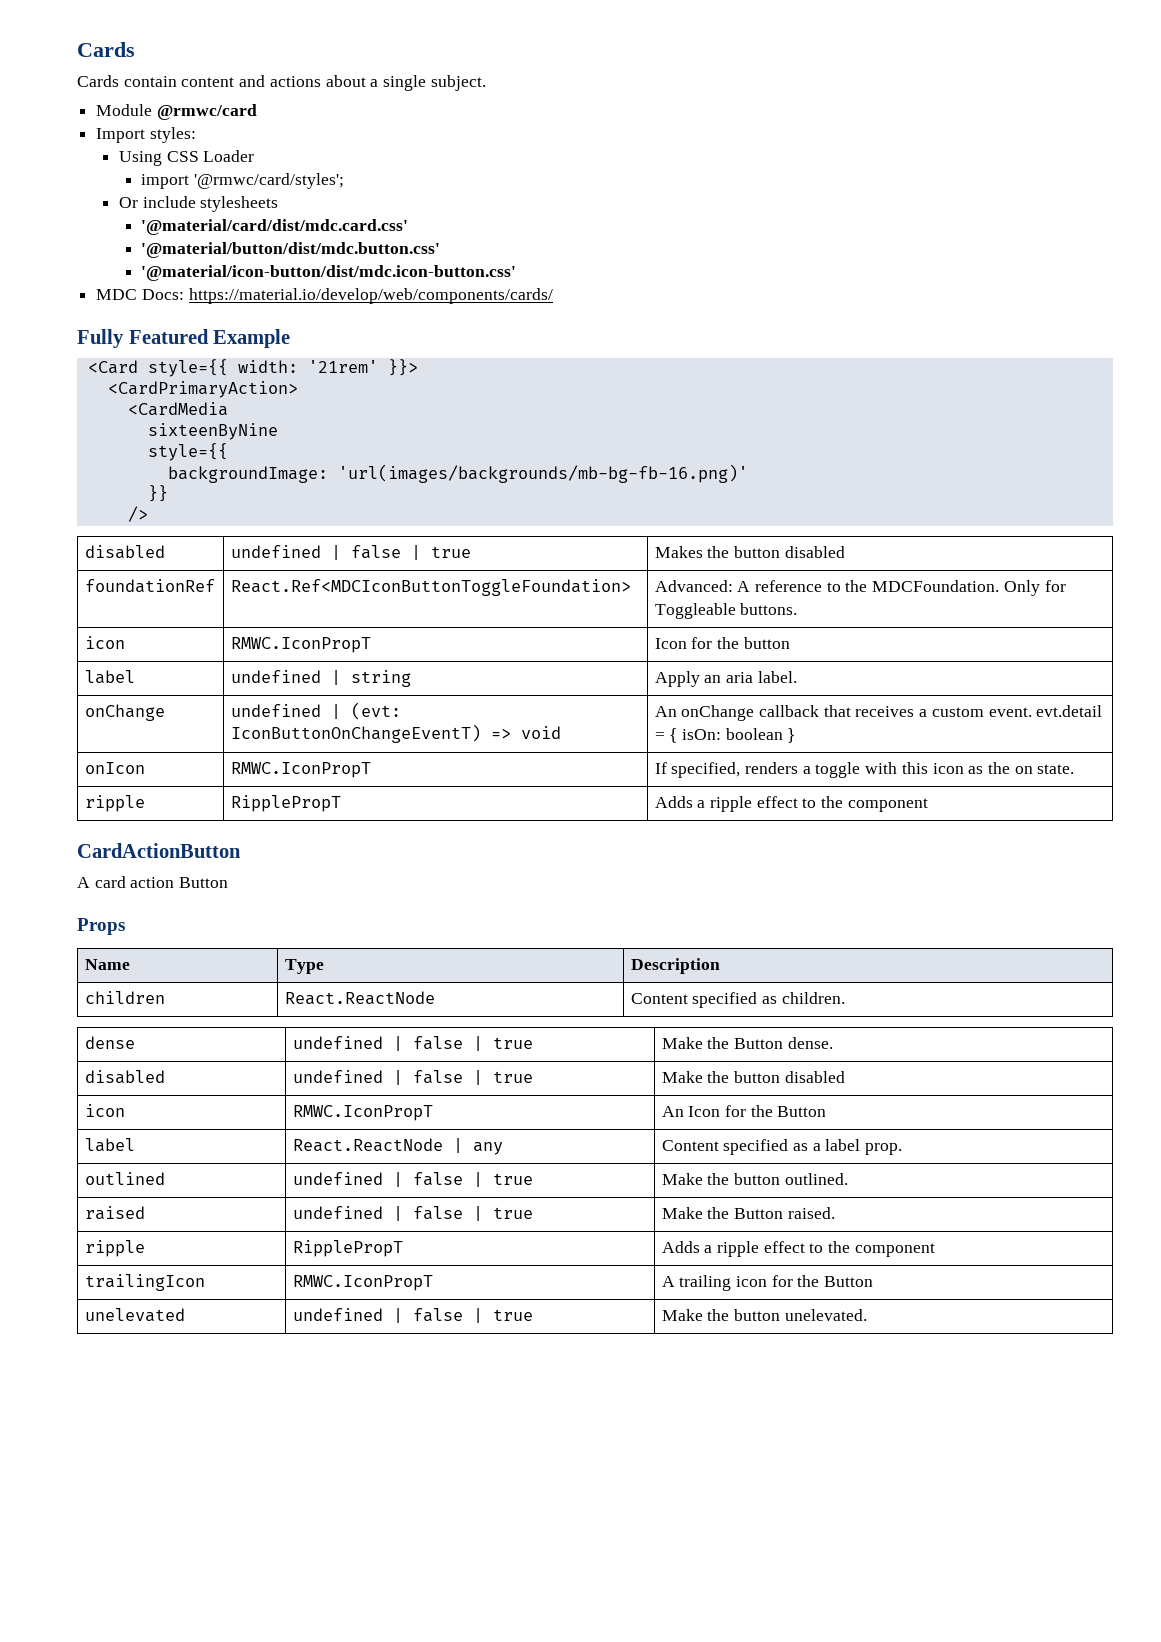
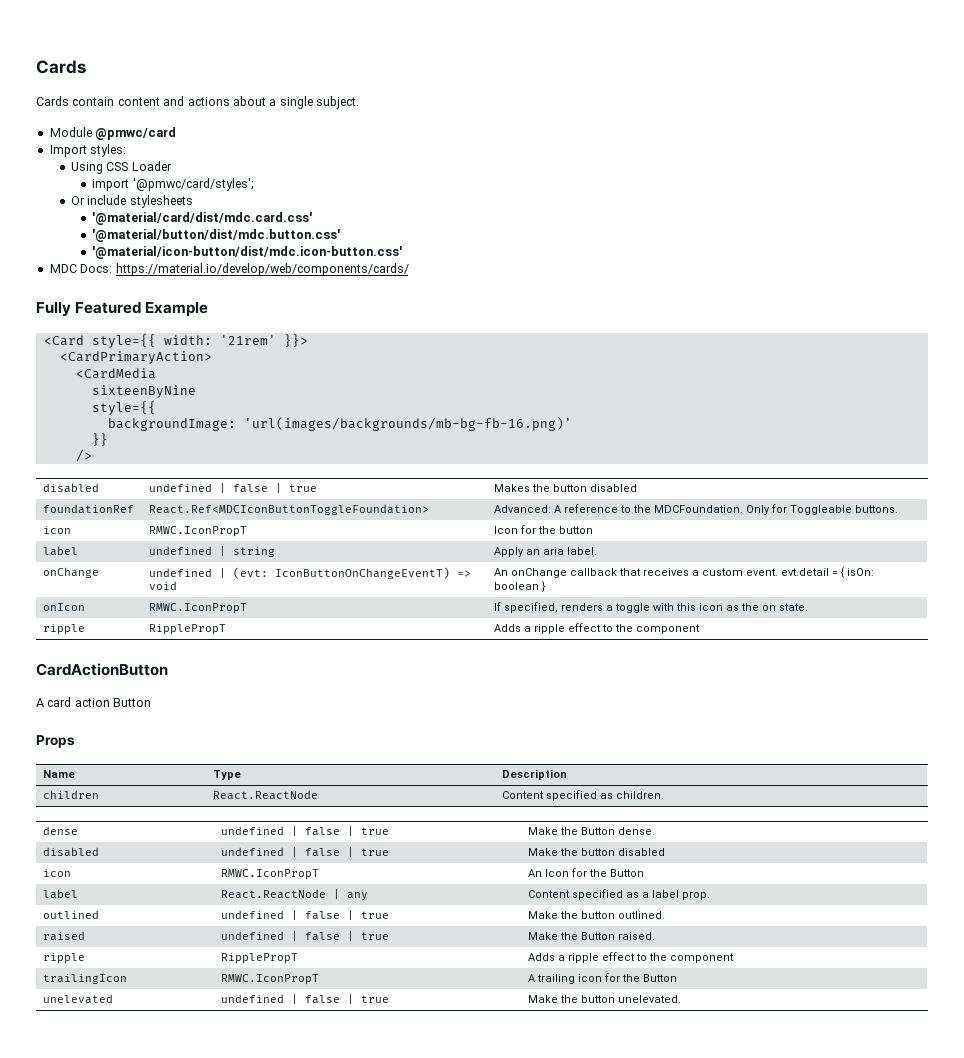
- Module @rmwc/card
+ Module @pmwc/card
- import '@rmwc/card/styles';
+ import '@pmwc/card/styles';

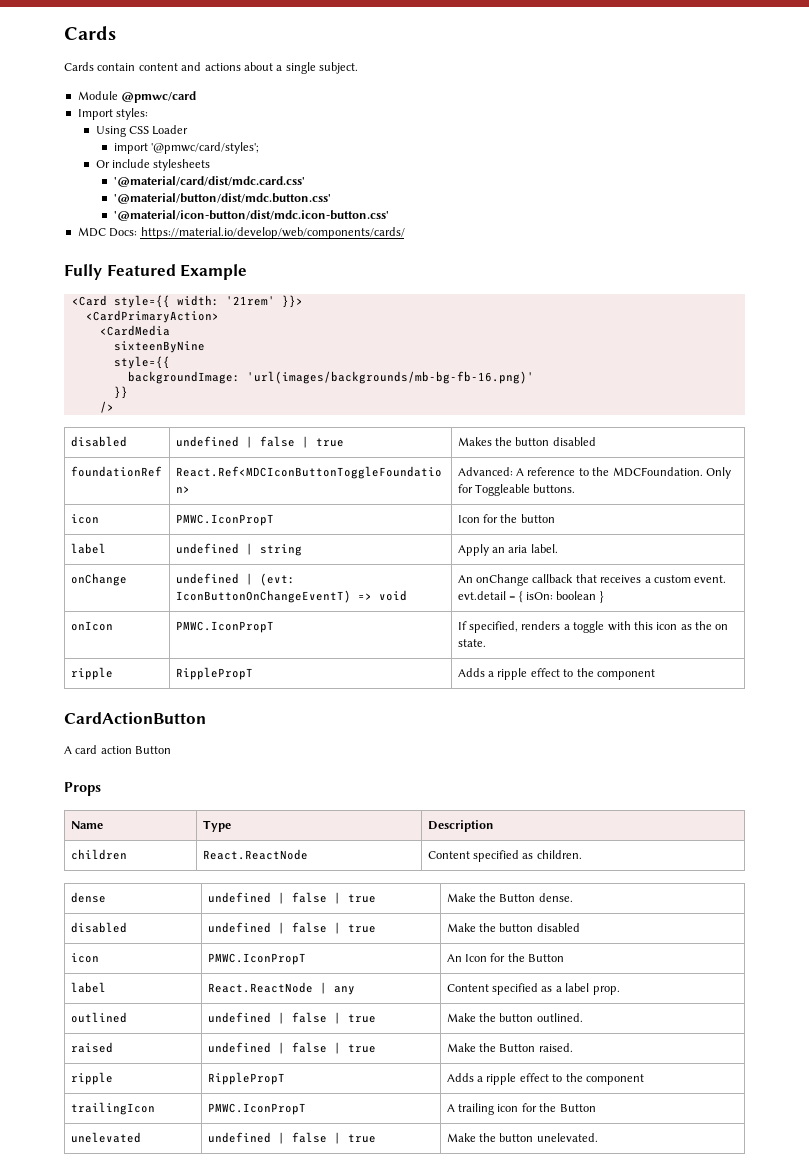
- icon | RMWC.IconPropT | Icon for the button
+ icon | PMWC.IconPropT | Icon for the button
- onIcon | RMWC.IconPropT | If specified, renders a toggle with this icon as the on state.
+ onIcon | PMWC.IconPropT | If specified, renders a toggle with this icon as the on state.
- icon | RMWC.IconPropT | An Icon for the Button
+ icon | PMWC.IconPropT | An Icon for the Button
- trailingIcon | RMWC.IconPropT | A trailing icon for the Button
+ trailingIcon | PMWC.IconPropT | A trailing icon for the Button

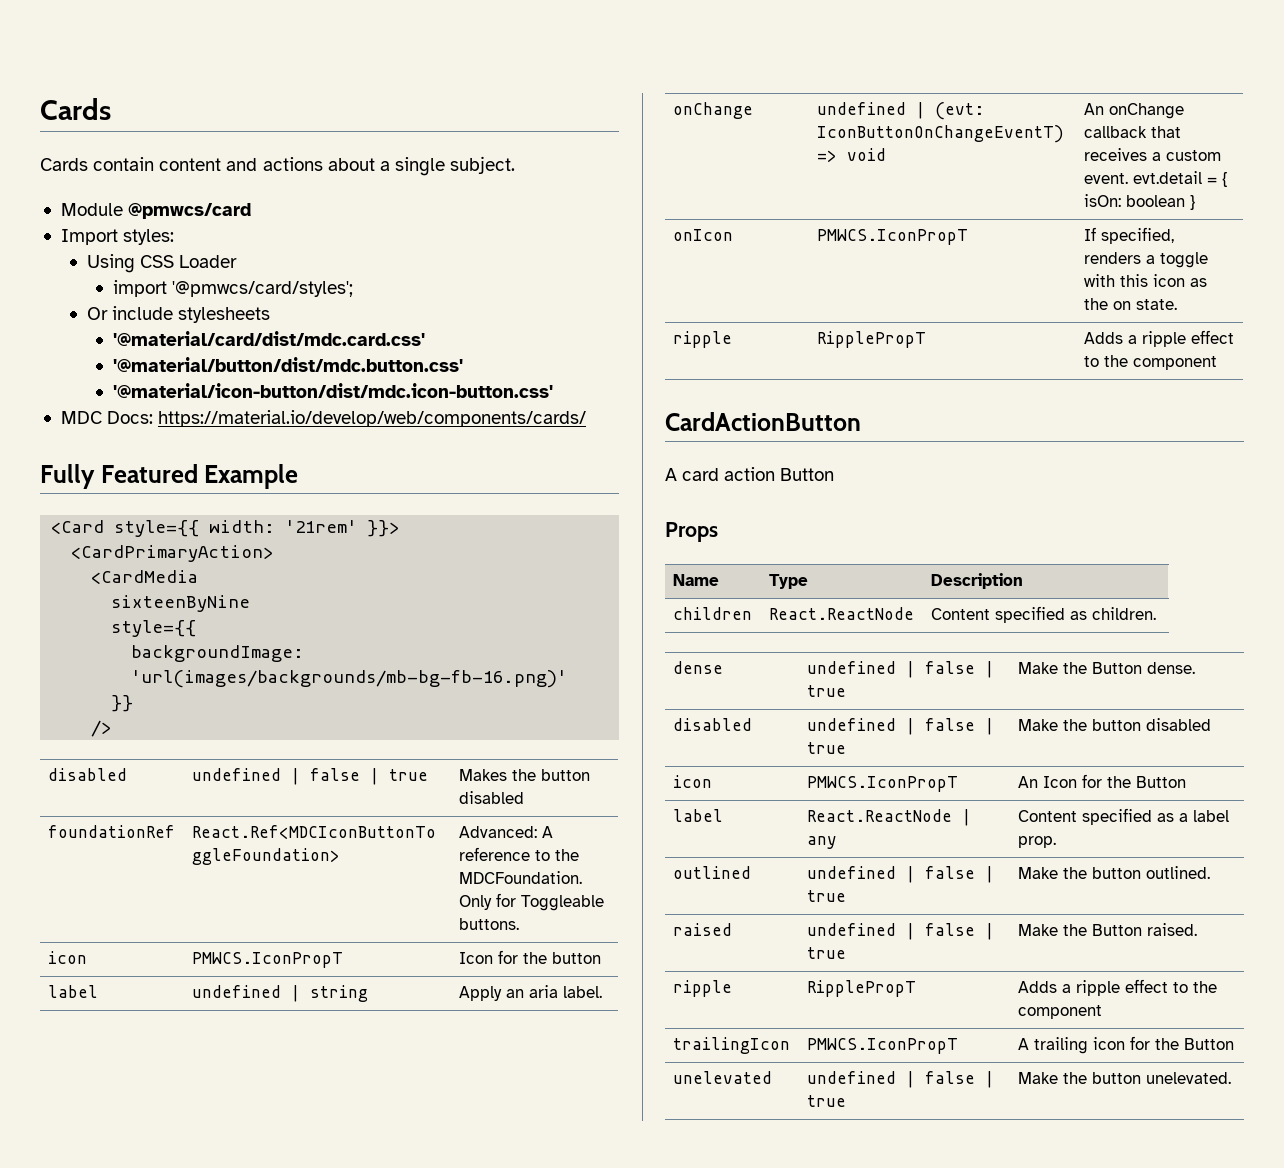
- Module @pmwc/card
+ Module @pmwcs/card
- import '@pmwc/card/styles';
+ import '@pmwcs/card/styles';
- icon | PMWC.IconPropT | Icon for the button
+ icon | PMWCS.IconPropT | Icon for the button
- onIcon | PMWC.IconPropT | If specified, renders a toggle with this icon as the on state.
+ onIcon | PMWCS.IconPropT | If specified, renders a toggle with this icon as the on state.
- icon | PMWC.IconPropT | An Icon for the Button
+ icon | PMWCS.IconPropT | An Icon for the Button
- trailingIcon | PMWC.IconPropT | A trailing icon for the Button
+ trailingIcon | PMWCS.IconPropT | A trailing icon for the Button

